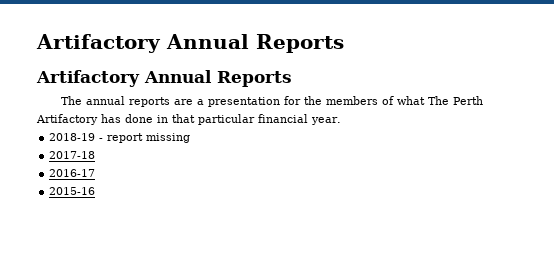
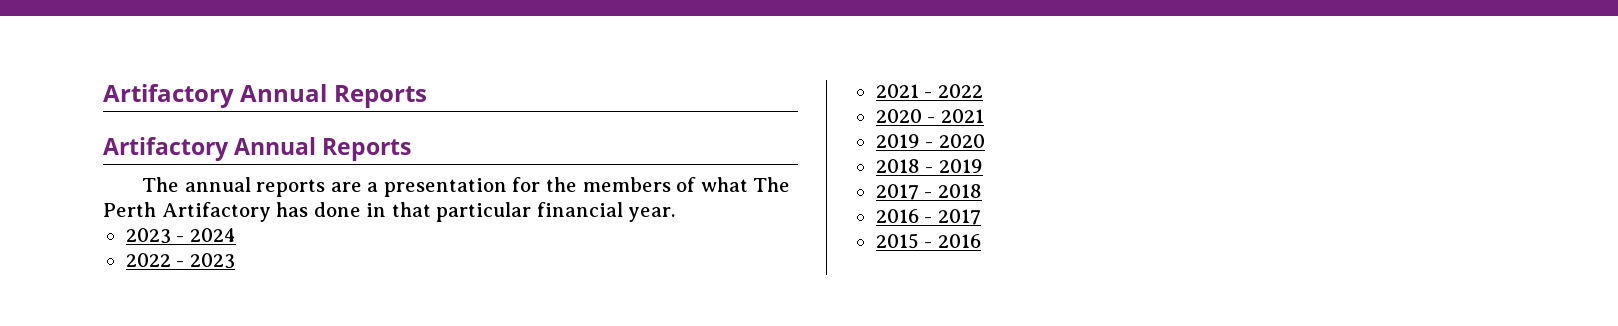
- 2018-19 - report missing
- 2017-18
- 2016-17
- 2015-16
+ 2023 - 2024
+ 2022 - 2023
+ 2021 - 2022
+ 2020 - 2021
+ 2019 - 2020
+ 2018 - 2019
+ 2017 - 2018
+ 2016 - 2017
+ 2015 - 2016

